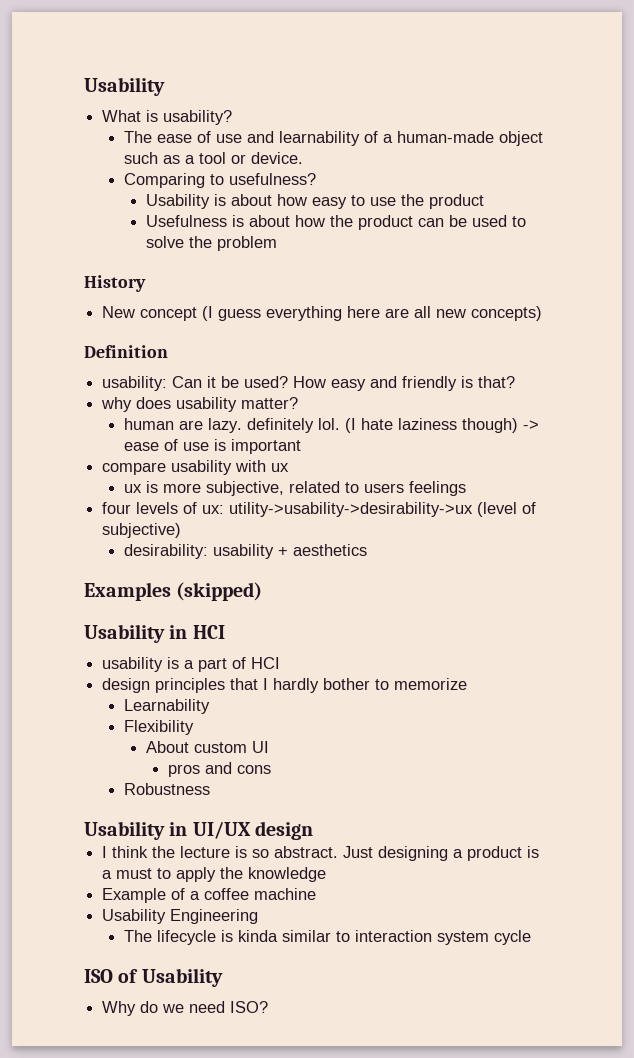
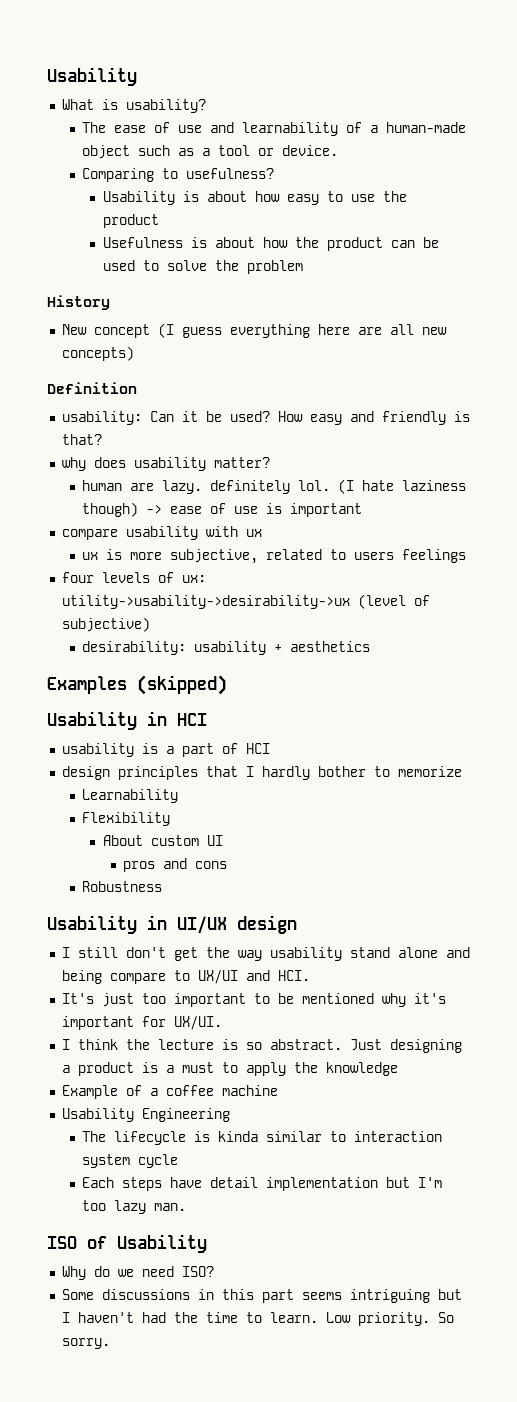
+ I still don't get the way usability stand alone and being compare to UX/UI and HCI.
+ It's just too important to be mentioned why it's important for UX/UI.
+ Each steps have detail implementation but I'm too lazy man.
+ Some discussions in this part seems intriguing but I haven't had the time to learn. Low priority. So sorry.

